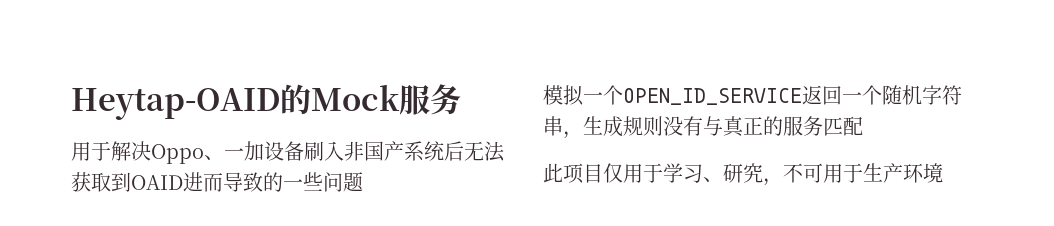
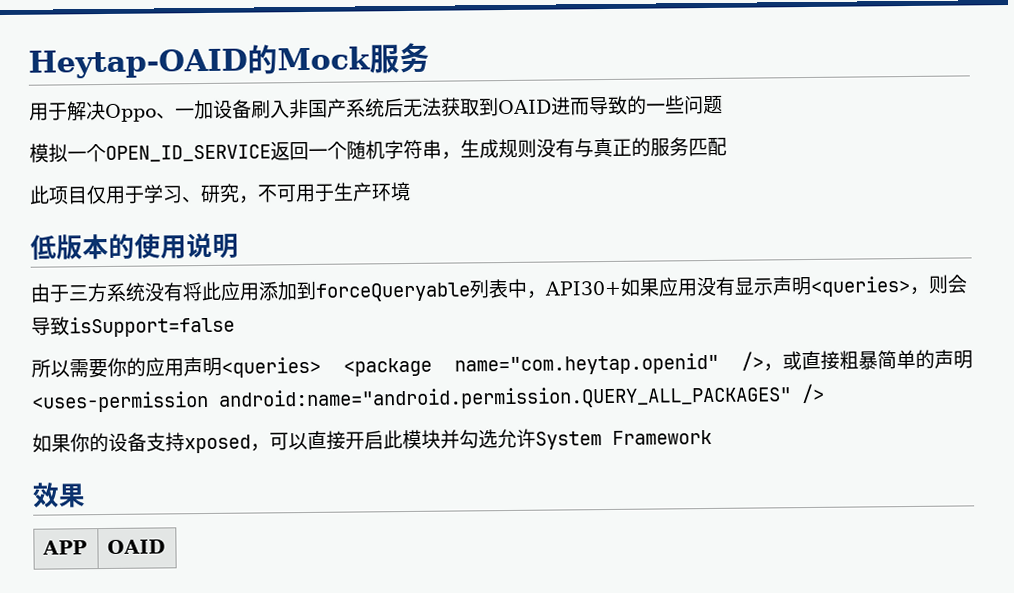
+ 低版本的使用说明
+ 由于三方系统没有将此应用添加到forceQueryable列表中，API30+如果应用没有显示声明<queries>，则会导致isSupport=false
+ 所以需要你的应用声明<queries> <package name="com.heytap.openid" />，或直接粗暴简单的声明<uses-permission android:name="android.permission.QUERY_ALL_PACKAGES" />
+ 如果你的设备支持xposed，可以直接开启此模块并勾选允许System Framework
+ 效果
+ APP | OAID

